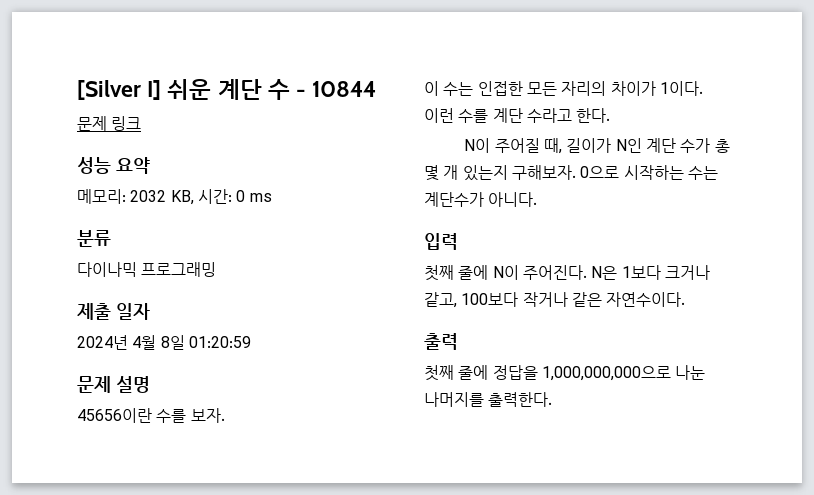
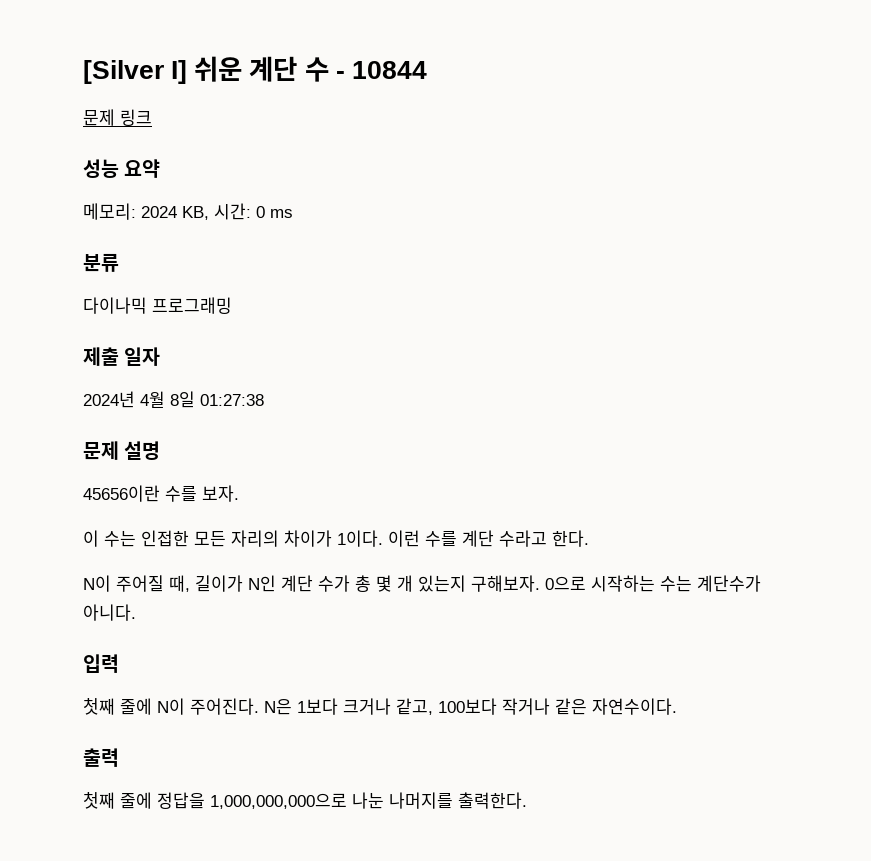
- 메모리: 2032 KB, 시간: 0 ms
+ 메모리: 2024 KB, 시간: 0 ms
- 2024년 4월 8일 01:20:59
+ 2024년 4월 8일 01:27:38

